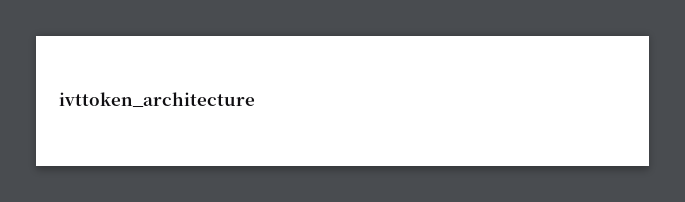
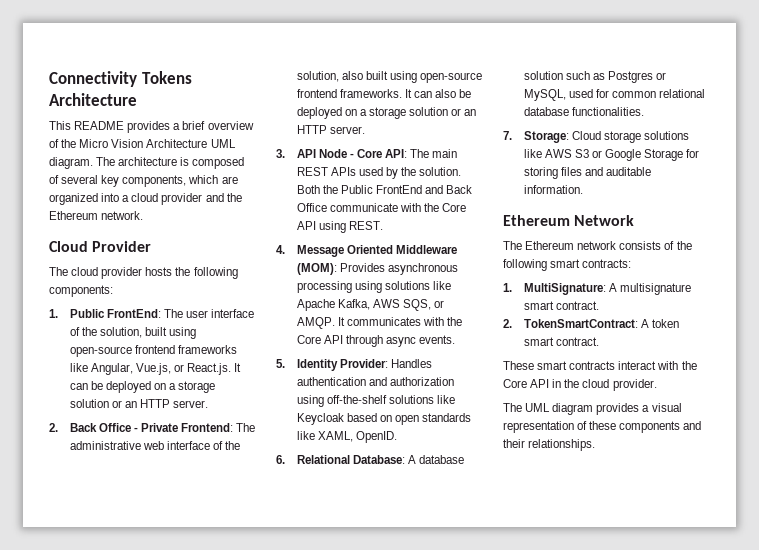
- ivttoken_architecture
+ Connectivity Tokens Architecture
+ This README provides a brief overview of the Micro Vision Architecture UML diagram. The architecture is composed of several key components, which are organized into a cloud provider and the Ethereum network.
+ Cloud Provider
+ The cloud provider hosts the following components:
+ 1. Public FrontEnd: The user interface of the solution, built using open-source frontend frameworks like Angular, Vue.js, or React.js. It can be deployed on a storage solution or an HTTP server.
+ 2. Back Office - Private Frontend: The administrative web interface of the solution, also built using open-source frontend frameworks. It can also be deployed on a storage solution or an HTTP server.
+ 3. API Node - Core API: The main REST APIs used by the solution. Both the Public FrontEnd and Back Office communicate with the Core API using REST.
+ 4. Message Oriented Middleware (MOM): Provides asynchronous processing using solutions like Apache Kafka, AWS SQS, or AMQP. It communicates with the Core API through async events.
+ 5. Identity Provider: Handles authentication and authorization using off-the-shelf solutions like Keycloak based on open standards like XAML, OpenID.
+ 6. Relational Database: A database solution such as Postgres or MySQL, used for common relational database functionalities.
+ 7. Storage: Cloud storage solutions like AWS S3 or Google Storage for storing files and auditable information.
+ Ethereum Network
+ The Ethereum network consists of the following smart contracts:
+ 1. MultiSignature: A multisignature smart contract.
+ 2. TokenSmartContract: A token smart contract.
+ These smart contracts interact with the Core API in the cloud provider.
+ The UML diagram provides a visual representation of these components and their relationships.

